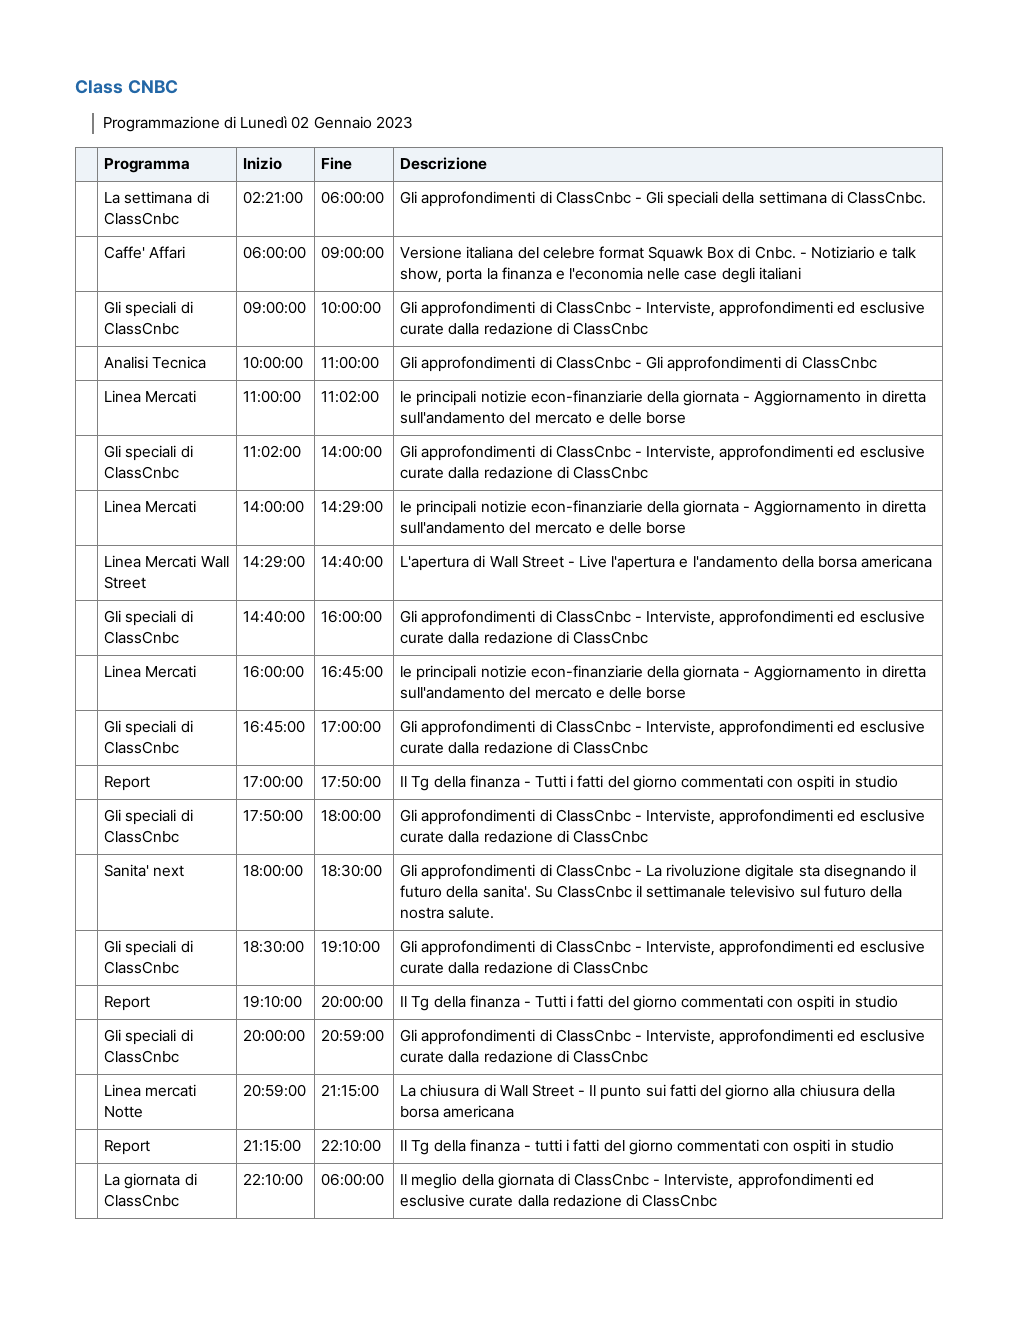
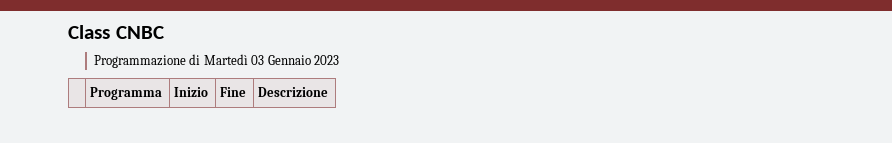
- Programmazione di Lunedì 02 Gennaio 2023
+ Programmazione di Martedì 03 Gennaio 2023
- | La settimana di ClassCnbc | 02:21:00 | 06:00:00 | Gli approfondimenti di ClassCnbc - Gli speciali della settimana di ClassCnbc.
- | Caffe' Affari | 06:00:00 | 09:00:00 | Versione italiana del celebre format Squawk Box di Cnbc. - Notiziario e talk show, porta la finanza e l'economia nelle case degli italiani
- | Gli speciali di ClassCnbc | 09:00:00 | 10:00:00 | Gli approfondimenti di ClassCnbc - Interviste, approfondimenti ed esclusive curate dalla redazione di ClassCnbc
- | Analisi Tecnica | 10:00:00 | 11:00:00 | Gli approfondimenti di ClassCnbc - Gli approfondimenti di ClassCnbc
- | Linea Mercati | 11:00:00 | 11:02:00 | le principali notizie econ-finanziarie della giornata - Aggiornamento in diretta sull'andamento del mercato e delle borse
- | Gli speciali di ClassCnbc | 11:02:00 | 14:00:00 | Gli approfondimenti di ClassCnbc - Interviste, approfondimenti ed esclusive curate dalla redazione di ClassCnbc
- | Linea Mercati | 14:00:00 | 14:29:00 | le principali notizie econ-finanziarie della giornata - Aggiornamento in diretta sull'andamento del mercato e delle borse
- | Linea Mercati Wall Street | 14:29:00 | 14:40:00 | L'apertura di Wall Street - Live l'apertura e l'andamento della borsa americana
- | Gli speciali di ClassCnbc | 14:40:00 | 16:00:00 | Gli approfondimenti di ClassCnbc - Interviste, approfondimenti ed esclusive curate dalla redazione di ClassCnbc
- | Linea Mercati | 16:00:00 | 16:45:00 | le principali notizie econ-finanziarie della giornata - Aggiornamento in diretta sull'andamento del mercato e delle borse
- | Gli speciali di ClassCnbc | 16:45:00 | 17:00:00 | Gli approfondimenti di ClassCnbc - Interviste, approfondimenti ed esclusive curate dalla redazione di ClassCnbc
- | Report | 17:00:00 | 17:50:00 | Il Tg della finanza - Tutti i fatti del giorno commentati con ospiti in studio
- | Gli speciali di ClassCnbc | 17:50:00 | 18:00:00 | Gli approfondimenti di ClassCnbc - Interviste, approfondimenti ed esclusive curate dalla redazione di ClassCnbc
- | Sanita' next | 18:00:00 | 18:30:00 | Gli approfondimenti di ClassCnbc - La rivoluzione digitale sta disegnando il futuro della sanita'. Su ClassCnbc il settimanale televisivo sul futuro della nostra salute.
- | Gli speciali di ClassCnbc | 18:30:00 | 19:10:00 | Gli approfondimenti di ClassCnbc - Interviste, approfondimenti ed esclusive curate dalla redazione di ClassCnbc
- | Report | 19:10:00 | 20:00:00 | Il Tg della finanza - Tutti i fatti del giorno commentati con ospiti in studio
- | Gli speciali di ClassCnbc | 20:00:00 | 20:59:00 | Gli approfondimenti di ClassCnbc - Interviste, approfondimenti ed esclusive curate dalla redazione di ClassCnbc
- | Linea mercati Notte | 20:59:00 | 21:15:00 | La chiusura di Wall Street - Il punto sui fatti del giorno alla chiusura della borsa americana
- | Report | 21:15:00 | 22:10:00 | Il Tg della finanza - tutti i fatti del giorno commentati con ospiti in studio
- | La giornata di ClassCnbc | 22:10:00 | 06:00:00 | Il meglio della giornata di ClassCnbc - Interviste, approfondimenti ed esclusive curate dalla redazione di ClassCnbc

